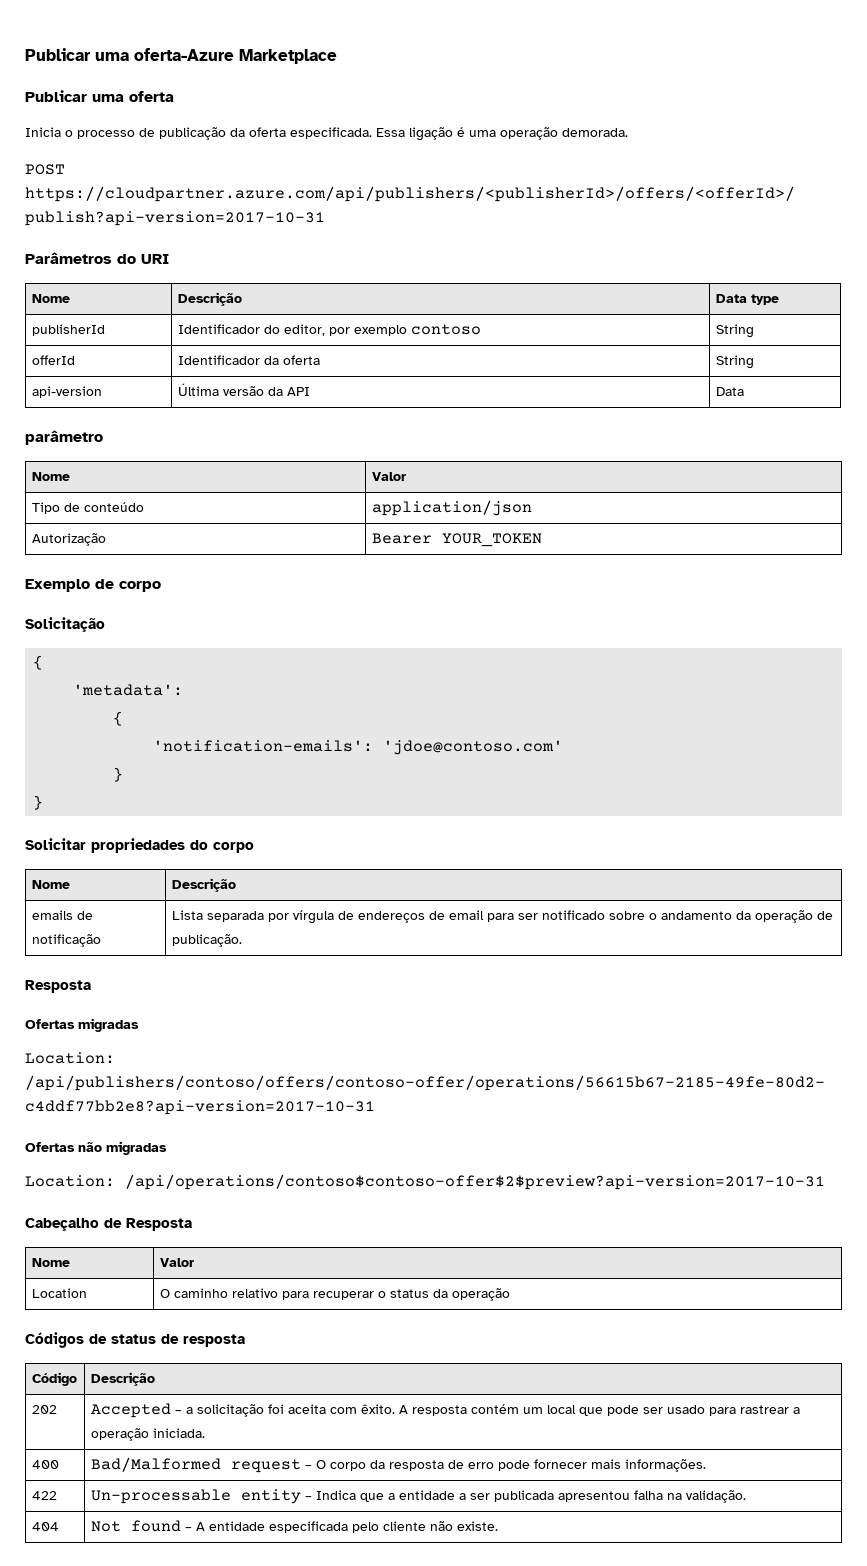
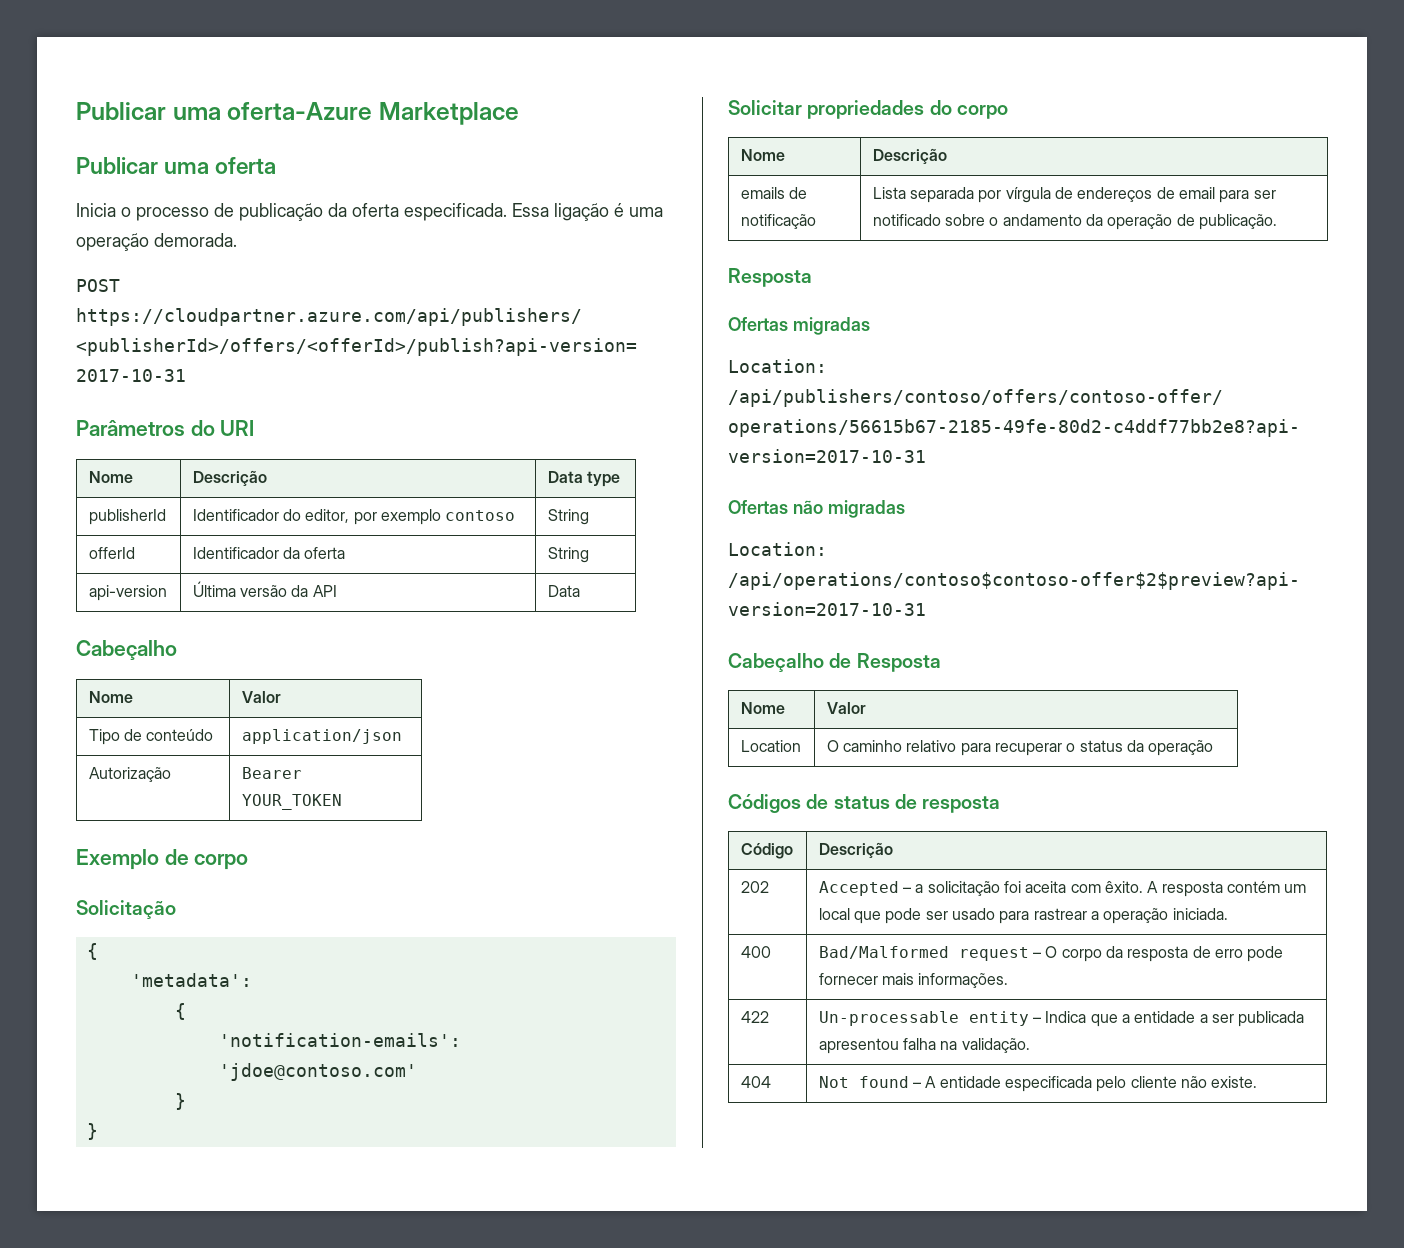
  api-version | Última versão da API | Data
- parâmetro
+ Cabeçalho

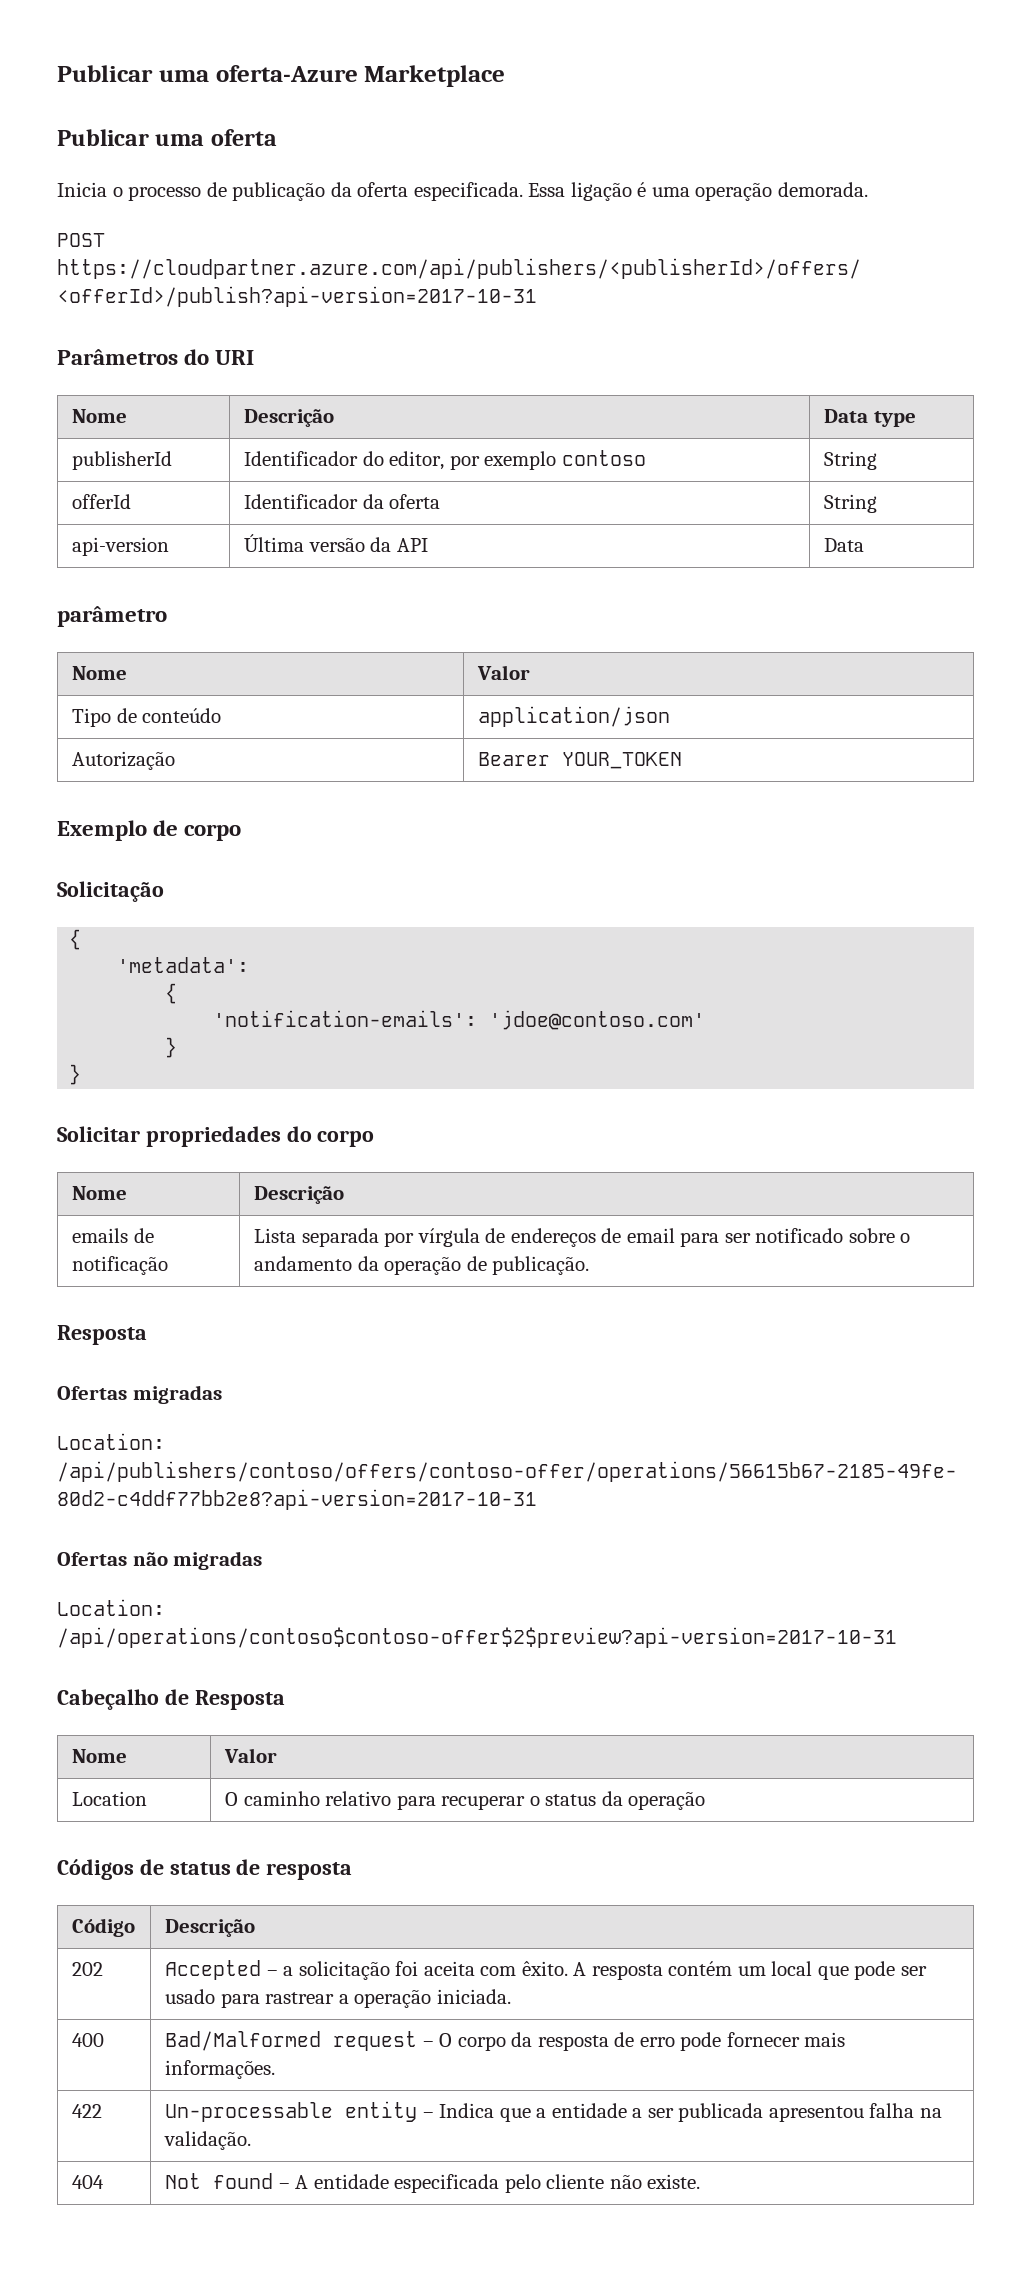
  api-version | Última versão da API | Data
- Cabeçalho
+ parâmetro

